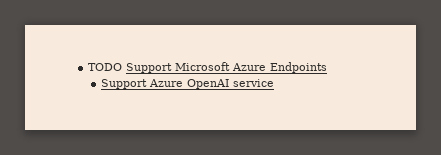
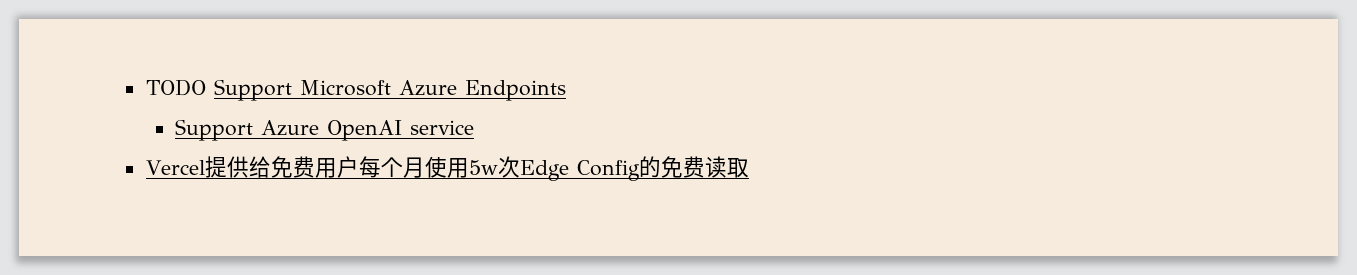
+ Vercel提供给免费用户每个月使用5w次Edge Config的免费读取

